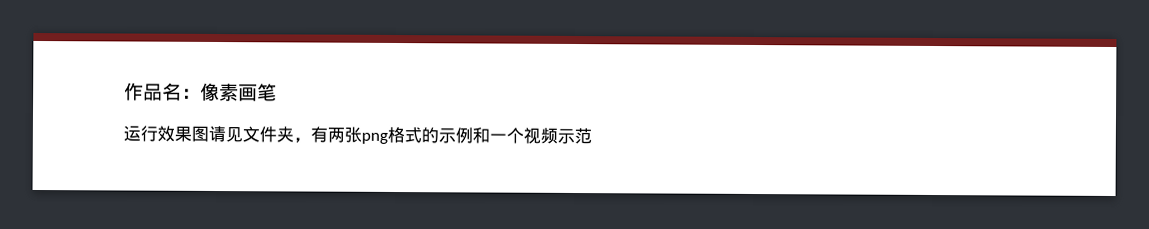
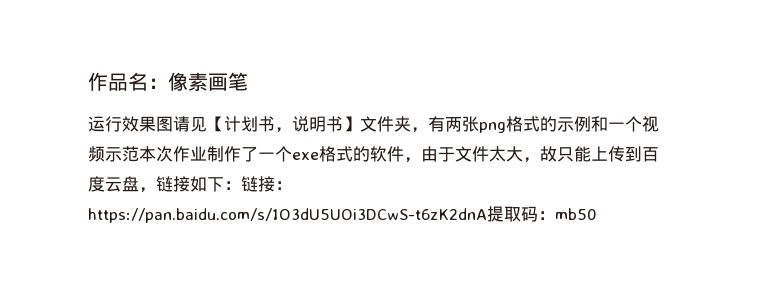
- 运行效果图请见文件夹，有两张png格式的示例和一个视频示范
+ 运行效果图请见【计划书，说明书】文件夹，有两张png格式的示例和一个视频示范本次作业制作了一个exe格式的软件，由于文件太大，故只能上传到百度云盘，链接如下：链接：https://pan.baidu.com/s/1O3dU5UOi3DCwS-t6zK2dnA提取码：mb50

